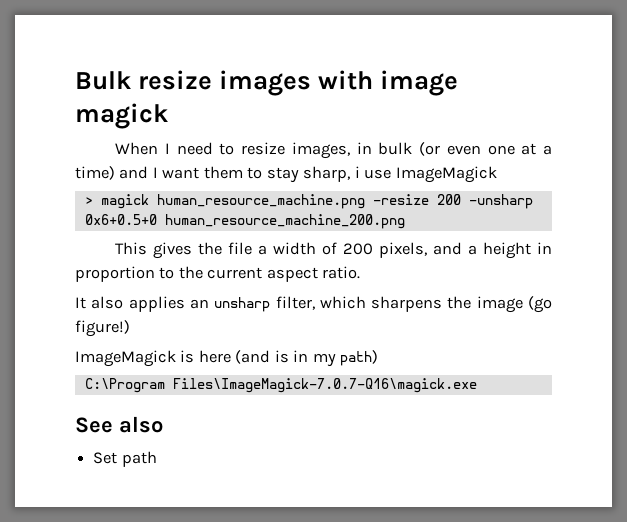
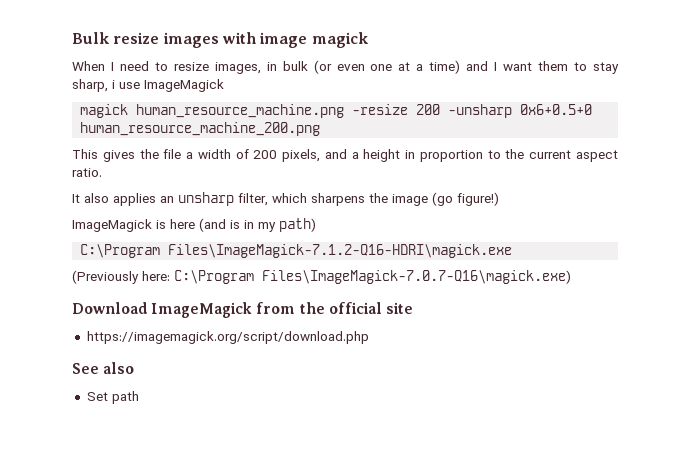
- > magick human_resource_machine.png -resize 200 -unsharp 0x6+0.5+0 human_resource_machine_200.png
+ magick human_resource_machine.png -resize 200 -unsharp 0x6+0.5+0 human_resource_machine_200.png
- C:\Program Files\ImageMagick-7.0.7-Q16\magick.exe
+ C:\Program Files\ImageMagick-7.1.2-Q16-HDRI\magick.exe
+ (Previously here: C:\Program Files\ImageMagick-7.0.7-Q16\magick.exe)
+ Download ImageMagick from the official site
+ https://imagemagick.org/script/download.php

